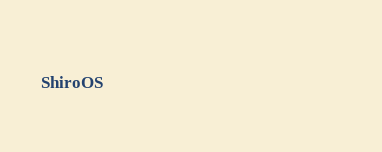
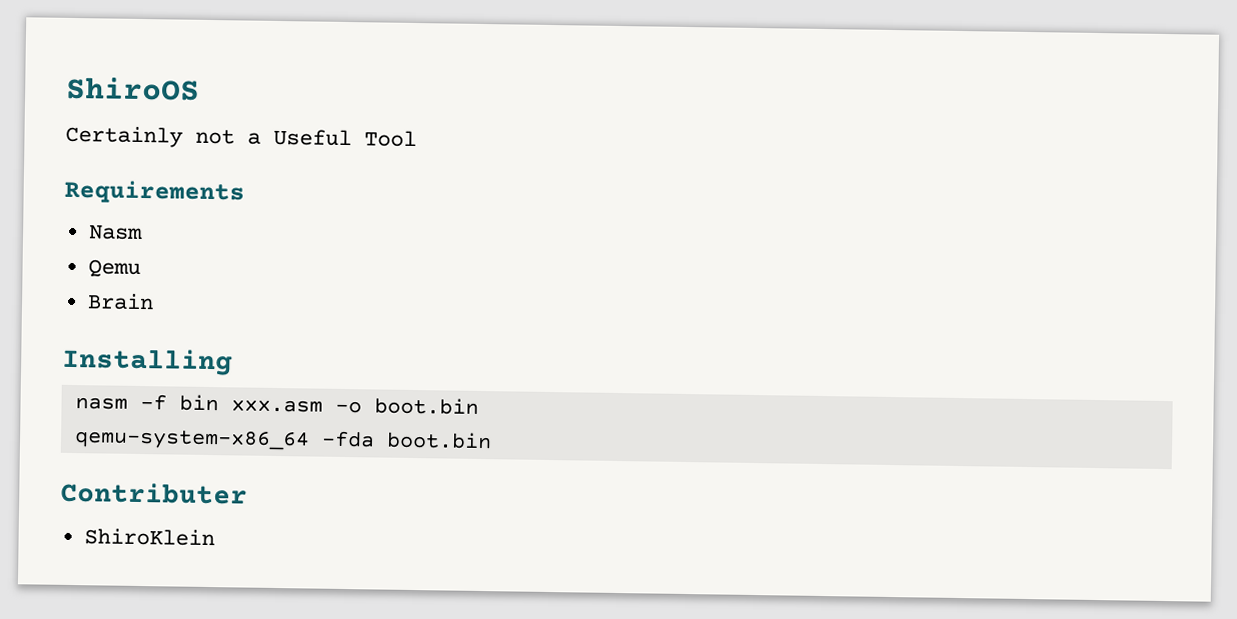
+ Certainly not a Useful Tool
+ Requirements
+ Nasm
+ Qemu
+ Brain
+ Installing
+ nasm -f bin xxx.asm -o boot.bin
+ qemu-system-x86_64 -fda boot.bin
+ Contributer
+ ShiroKlein

